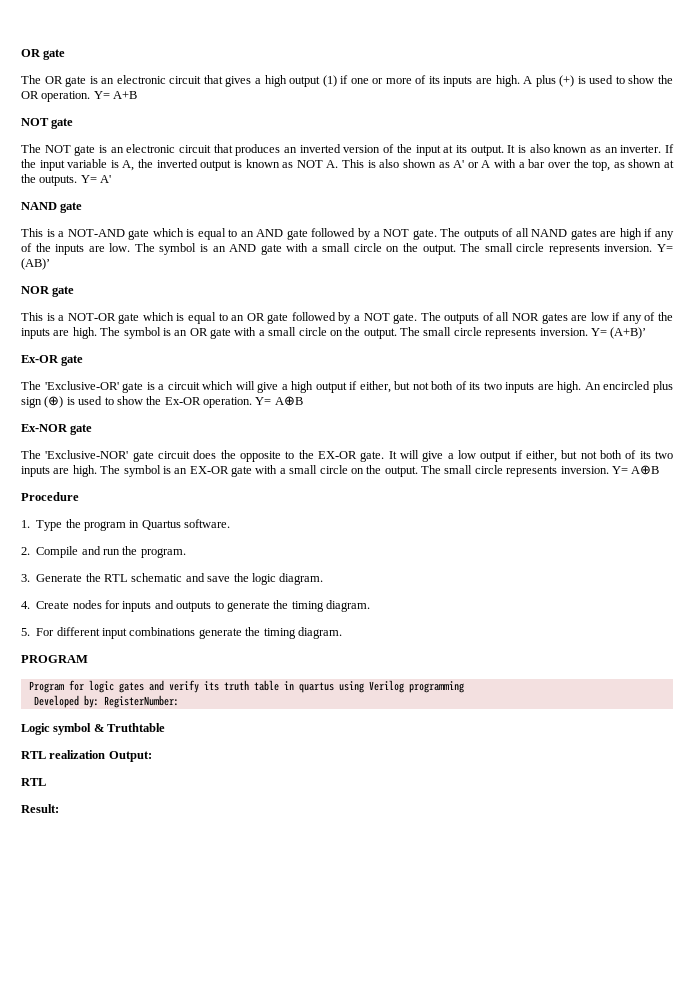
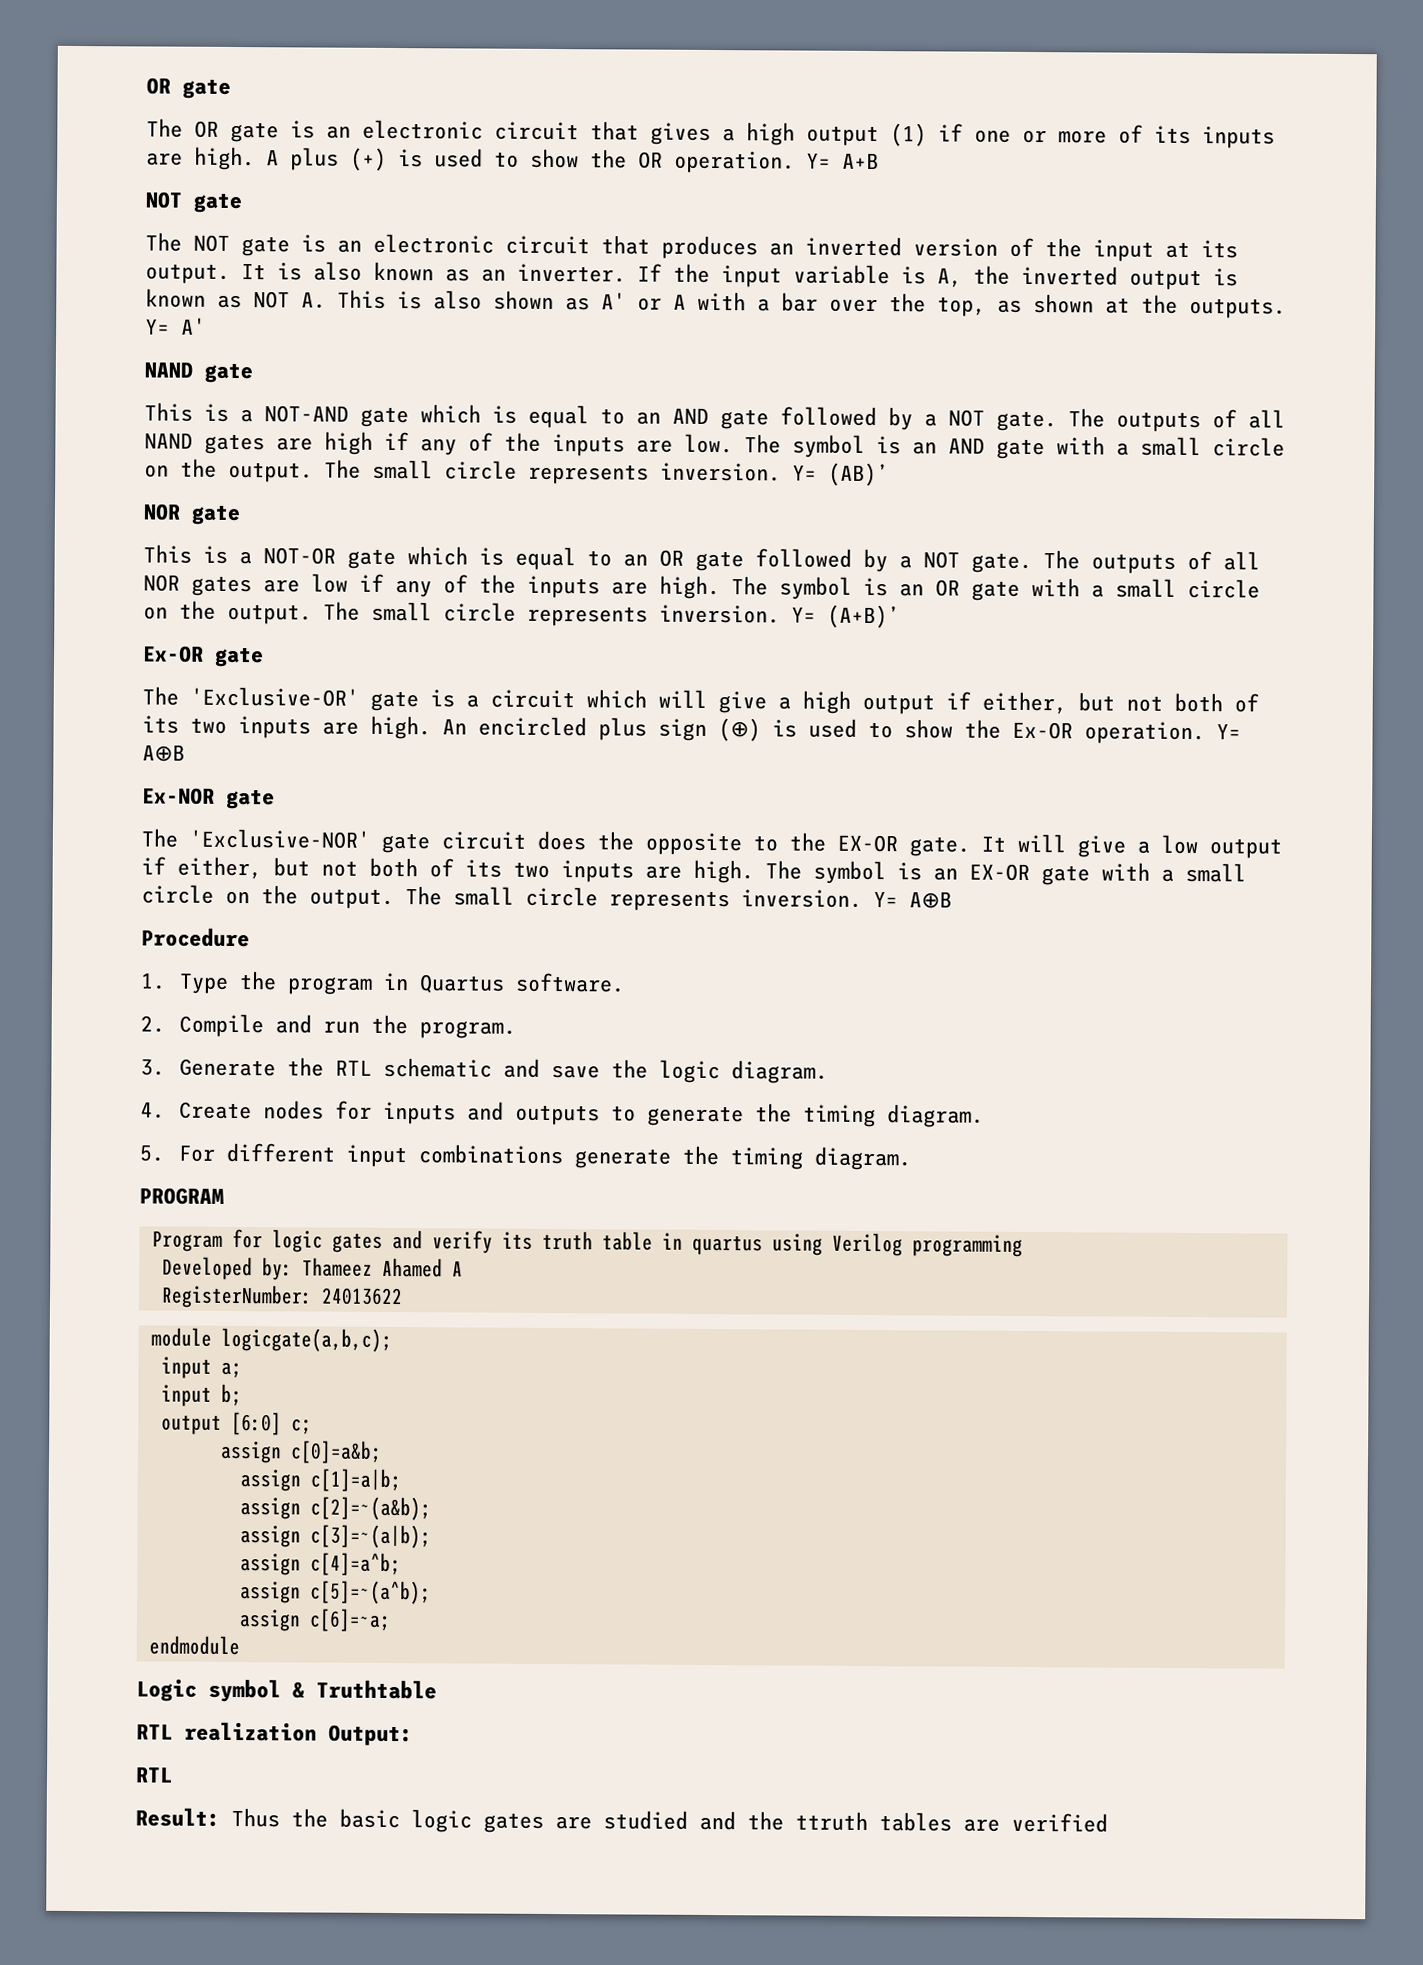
- Developed by: RegisterNumber:
+ Developed by: Thameez Ahamed A
+ RegisterNumber: 24013622
+ module logicgate(a,b,c);
+ input a;
+ input b;
+ output [6:0] c;
+ assign c[0]=a&b;
+ assign c[1]=a|b;
+ assign c[2]=~(a&b);
+ assign c[3]=~(a|b);
+ assign c[4]=a^b;
+ assign c[5]=~(a^b);
+ assign c[6]=~a;
+ endmodule
- Result:
+ Result: Thus the basic logic gates are studied and the ttruth tables are verified

